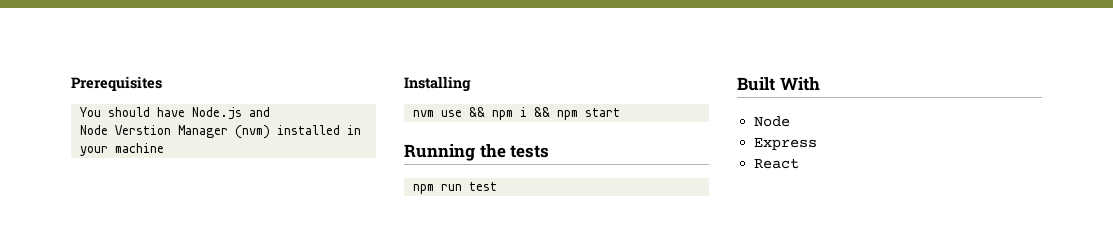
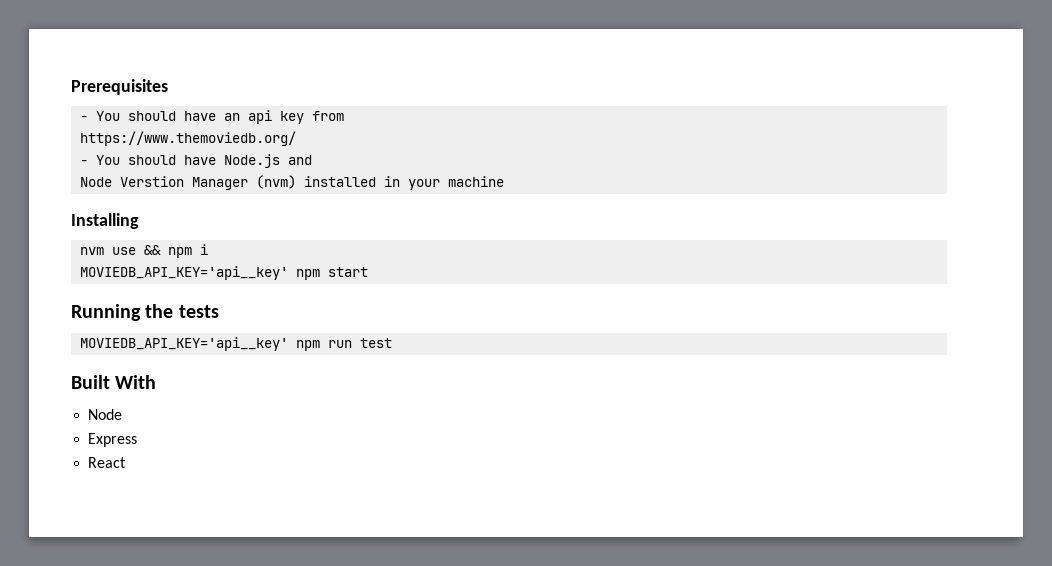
- You should have Node.js and
+ - You should have an api key from
+ https://www.themoviedb.org/
+ - You should have Node.js and
- nvm use && npm i && npm start
+ nvm use && npm i
+ MOVIEDB_API_KEY='api__key' npm start
- npm run test
+ MOVIEDB_API_KEY='api__key' npm run test

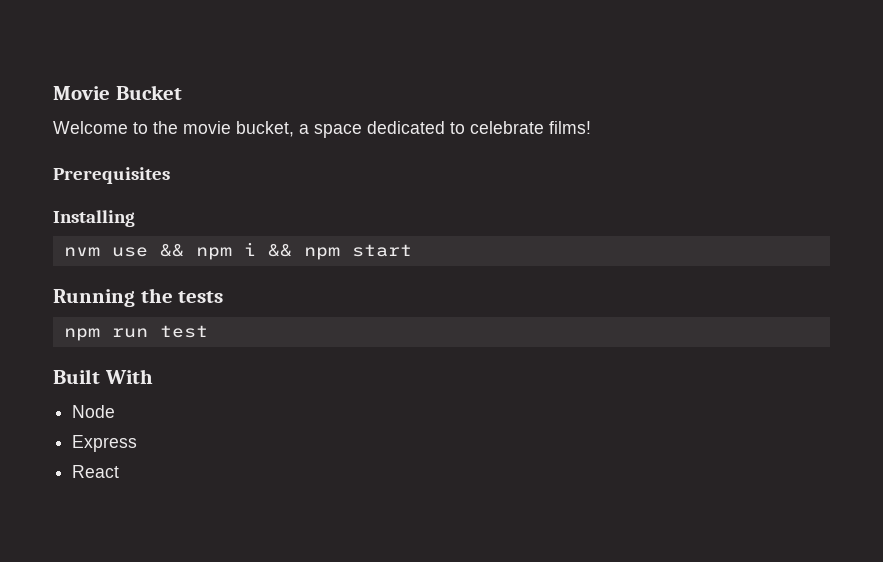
+ Movie Bucket
+ Welcome to the movie bucket, a space dedicated to celebrate films!
  Prerequisites
- - You should have an api key from
- https://www.themoviedb.org/
- - You should have Node.js and
- Node Verstion Manager (nvm) installed in your machine
- nvm use && npm i
- MOVIEDB_API_KEY='api__key' npm start
+ nvm use && npm i && npm start
- MOVIEDB_API_KEY='api__key' npm run test
+ npm run test

